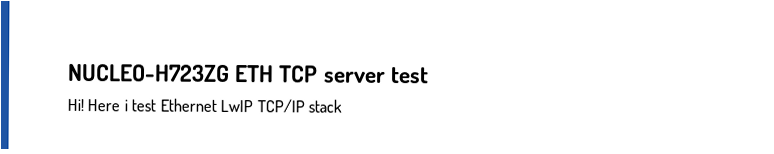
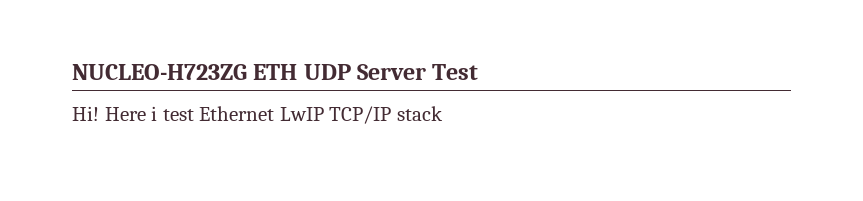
- NUCLEO-H723ZG ETH TCP server test
+ NUCLEO-H723ZG ETH UDP Server Test

